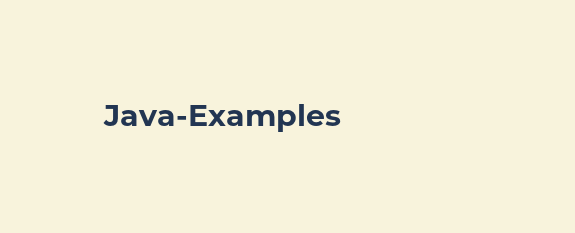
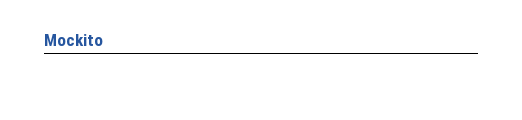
- Java-Examples
+ Mockito

